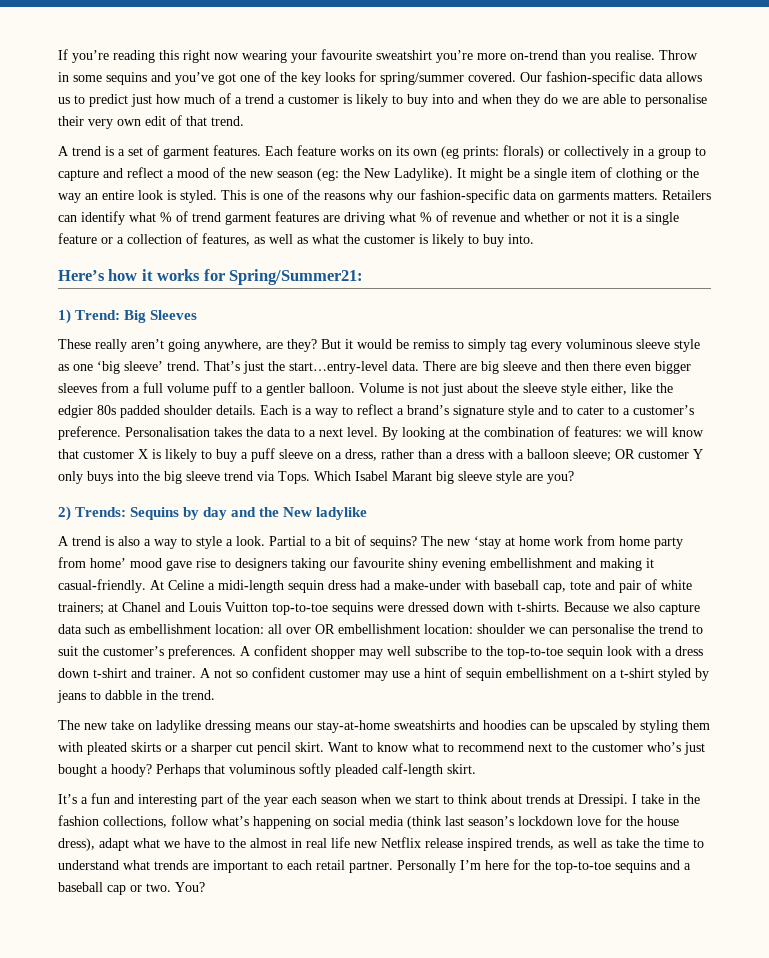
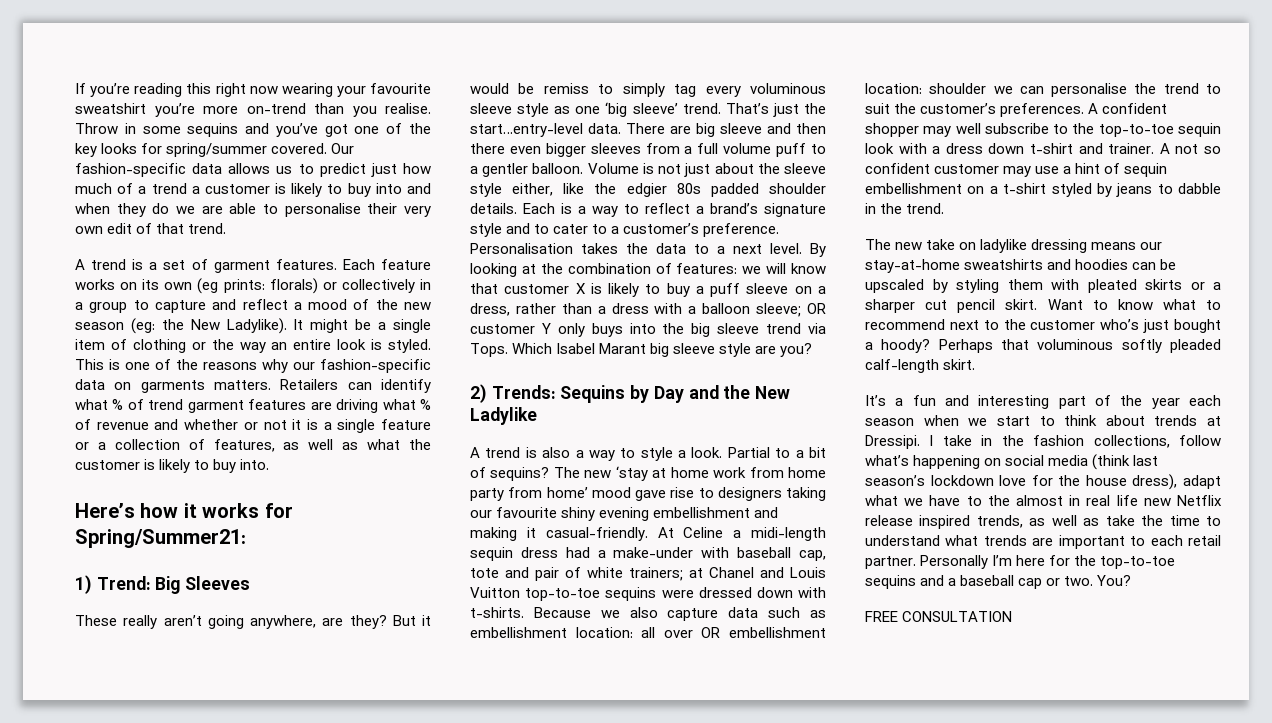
- 2) Trends: Sequins by day and the New ladylike
+ 2) Trends: Sequins by Day and the New Ladylike
+ FREE CONSULTATION

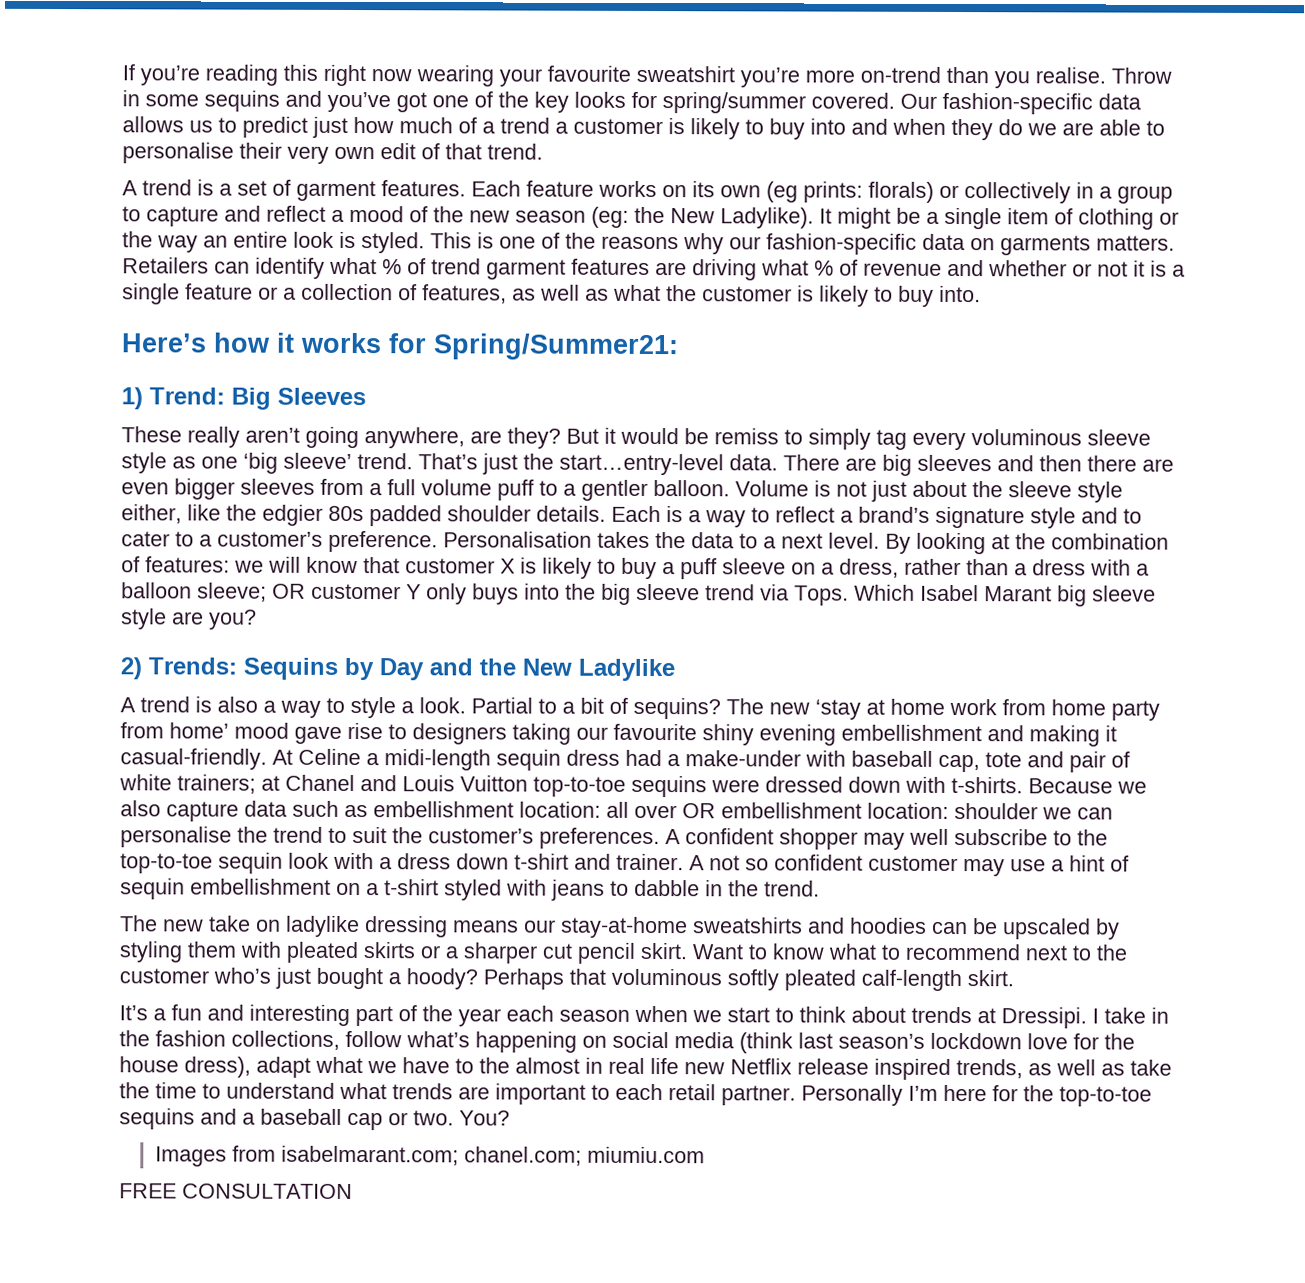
- There are big sleeve and then there even bigger sleeves from a full volume puff to a gentler balloon.
+ There are big sleeves and then there are even bigger sleeves from a full volume puff to a gentler balloon.
- A not so confident customer may use a hint of sequin embellishment on a t-shirt styled by jeans to dabble in the trend.
+ A not so confident customer may use a hint of sequin embellishment on a t-shirt styled with jeans to dabble in the trend.
- Perhaps that voluminous softly pleaded calf-length skirt.
+ Perhaps that voluminous softly pleated calf-length skirt.
+ Images from isabelmarant.com; chanel.com; miumiu.com

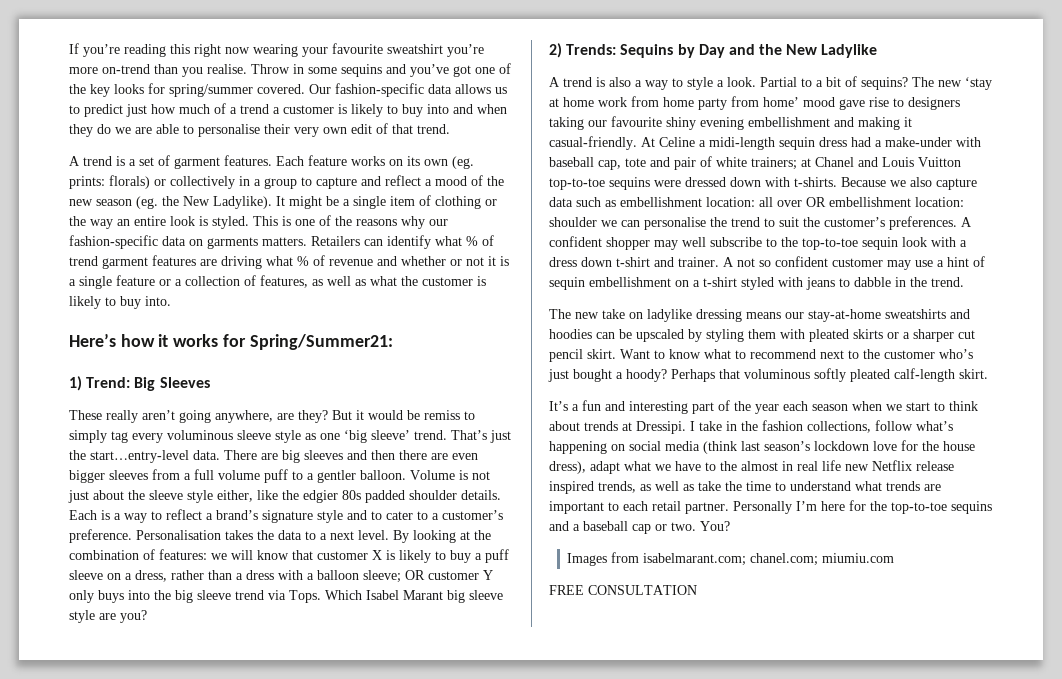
- Each feature works on its own (eg prints: florals) or collectively in a group to capture and reflect a mood of the new season (eg: the New Ladylike).
+ Each feature works on its own (eg. prints: florals) or collectively in a group to capture and reflect a mood of the new season (eg. the New Ladylike).

